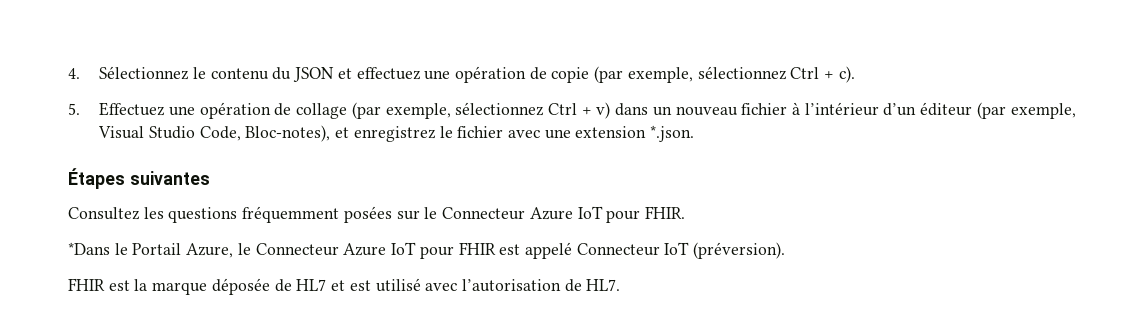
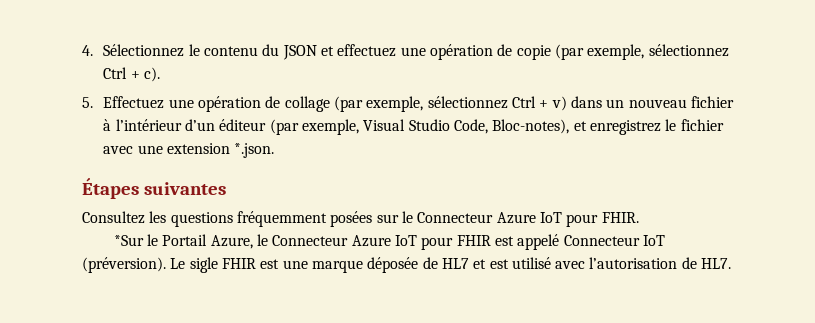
- *Dans le Portail Azure, le Connecteur Azure IoT pour FHIR est appelé Connecteur IoT (préversion).
- FHIR est la marque déposée de HL7 et est utilisé avec l’autorisation de HL7.
+ *Sur le Portail Azure, le Connecteur Azure IoT pour FHIR est appelé Connecteur IoT (préversion). Le sigle FHIR est une marque déposée de HL7 et est utilisé avec l’autorisation de HL7.

